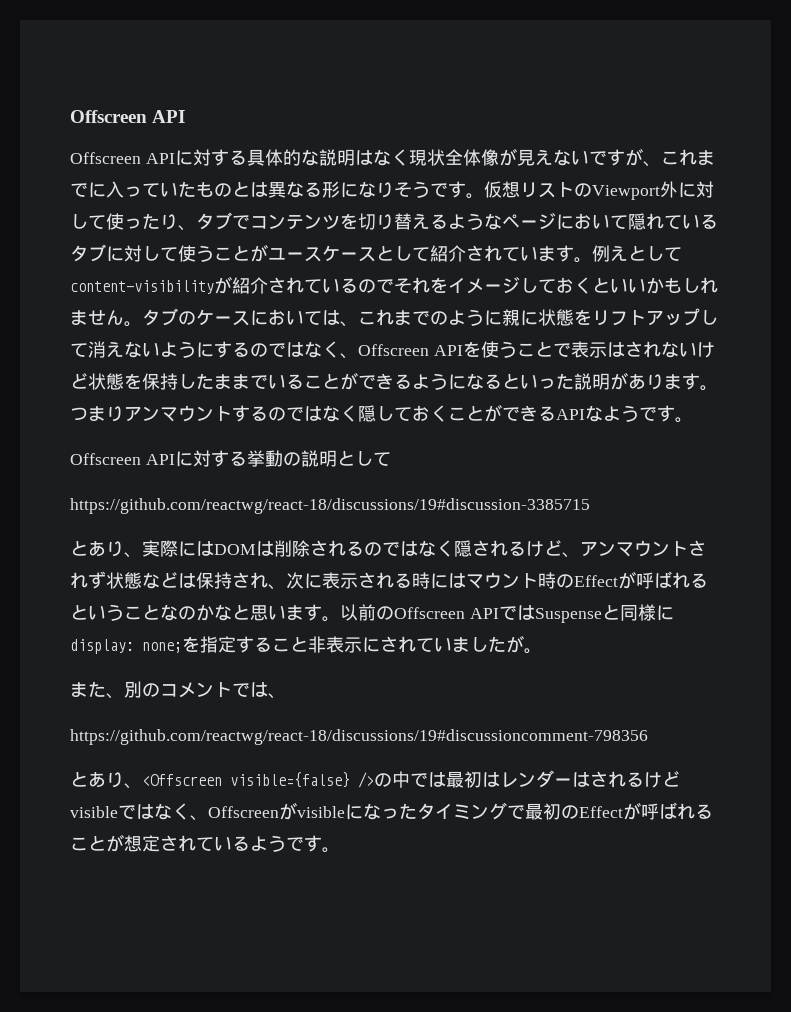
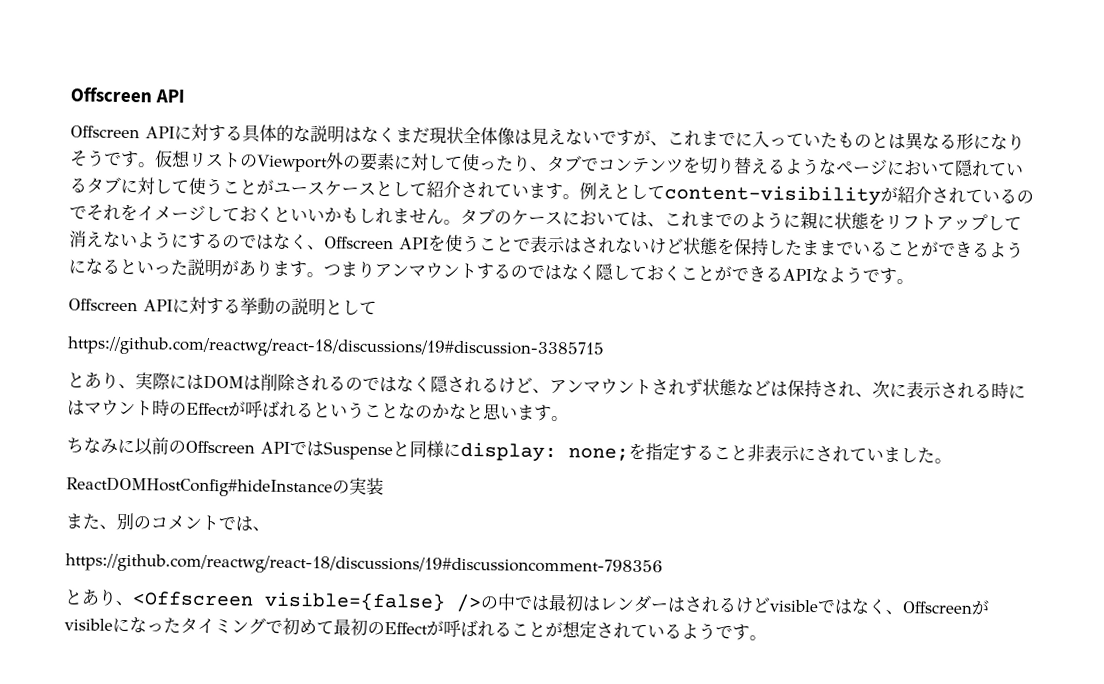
- Offscreen APIに対する具体的な説明はなく現状全体像が見えないですが、これまでに入っていたものとは異なる形になりそうです。
+ Offscreen APIに対する具体的な説明はなくまだ現状全体像は見えないですが、これまでに入っていたものとは異なる形になりそうです。
- 仮想リストのViewport外に対して使ったり、タブでコンテンツを切り替えるようなページにおいて隠れているタブに対して使うことがユースケースとして紹介されています。
+ 仮想リストのViewport外の要素に対して使ったり、タブでコンテンツを切り替えるようなページにおいて隠れているタブに対して使うことがユースケースとして紹介されています。
- とあり、実際にはDOMは削除されるのではなく隠されるけど、アンマウントされず状態などは保持され、次に表示される時にはマウント時のEffectが呼ばれるということなのかなと思います。以前のOffscreen APIではSuspenseと同様にdisplay:
+ とあり、実際にはDOMは削除されるのではなく隠されるけど、アンマウントされず状態などは保持され、次に表示される時にはマウント時のEffectが呼ばれるということなのかなと思います。
+ ちなみに以前のOffscreen APIではSuspenseと同様にdisplay:
- を指定すること非表示にされていましたが。
+ を指定すること非表示にされていました。
+ ReactDOMHostConfig#hideInstanceの実装
- とあり、<Offscreen visible={false} />の中では最初はレンダーはされるけどvisibleではなく、Offscreenがvisibleになったタイミングで最初のEffectが呼ばれることが想定されているようです。
+ とあり、<Offscreen visible={false} />の中では最初はレンダーはされるけどvisibleではなく、Offscreenがvisibleになったタイミングで初めて最初のEffectが呼ばれることが想定されているようです。

